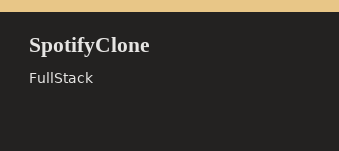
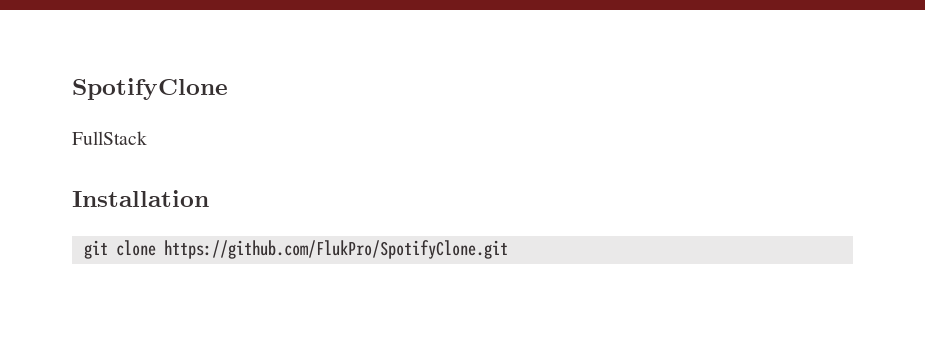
+ Installation
+ git clone https://github.com/FlukPro/SpotifyClone.git

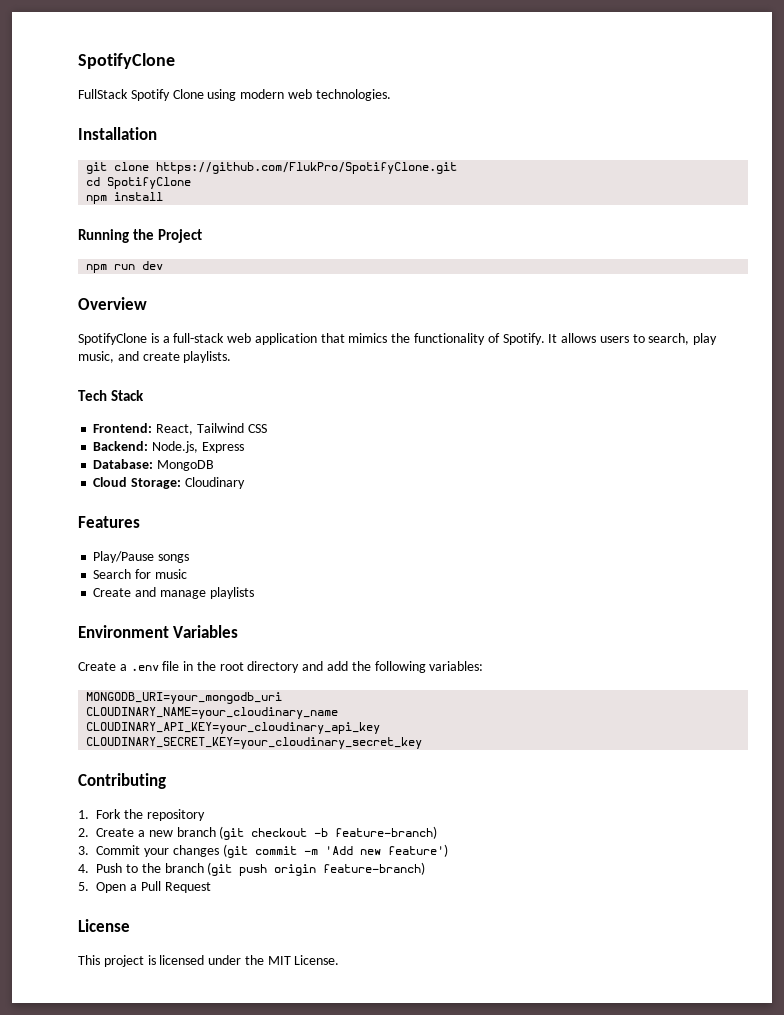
- FullStack
+ FullStack Spotify Clone using modern web technologies.
  Installation
  git clone https://github.com/FlukPro/SpotifyClone.git
+ cd SpotifyClone
+ npm install
+ Running the Project
+ npm run dev
+ Overview
+ SpotifyClone is a full-stack web application that mimics the functionality of Spotify. It allows users to search, play music, and create playlists.
+ Tech Stack
+ Frontend: React, Tailwind CSS
+ Backend: Node.js, Express
+ Database: MongoDB
+ Cloud Storage: Cloudinary
+ Features
+ Play/Pause songs
+ Search for music
+ Create and manage playlists
+ Environment Variables
+ Create a .env file in the root directory and add the following variables:
+ MONGODB_URI=your_mongodb_uri
+ CLOUDINARY_NAME=your_cloudinary_name
+ CLOUDINARY_API_KEY=your_cloudinary_api_key
+ CLOUDINARY_SECRET_KEY=your_cloudinary_secret_key
+ Contributing
+ 1. Fork the repository
+ 2. Create a new branch (git checkout -b feature-branch)
+ 3. Commit your changes (git commit -m 'Add new feature')
+ 4. Push to the branch (git push origin feature-branch)
+ 5. Open a Pull Request
+ License
+ This project is licensed under the MIT License.

